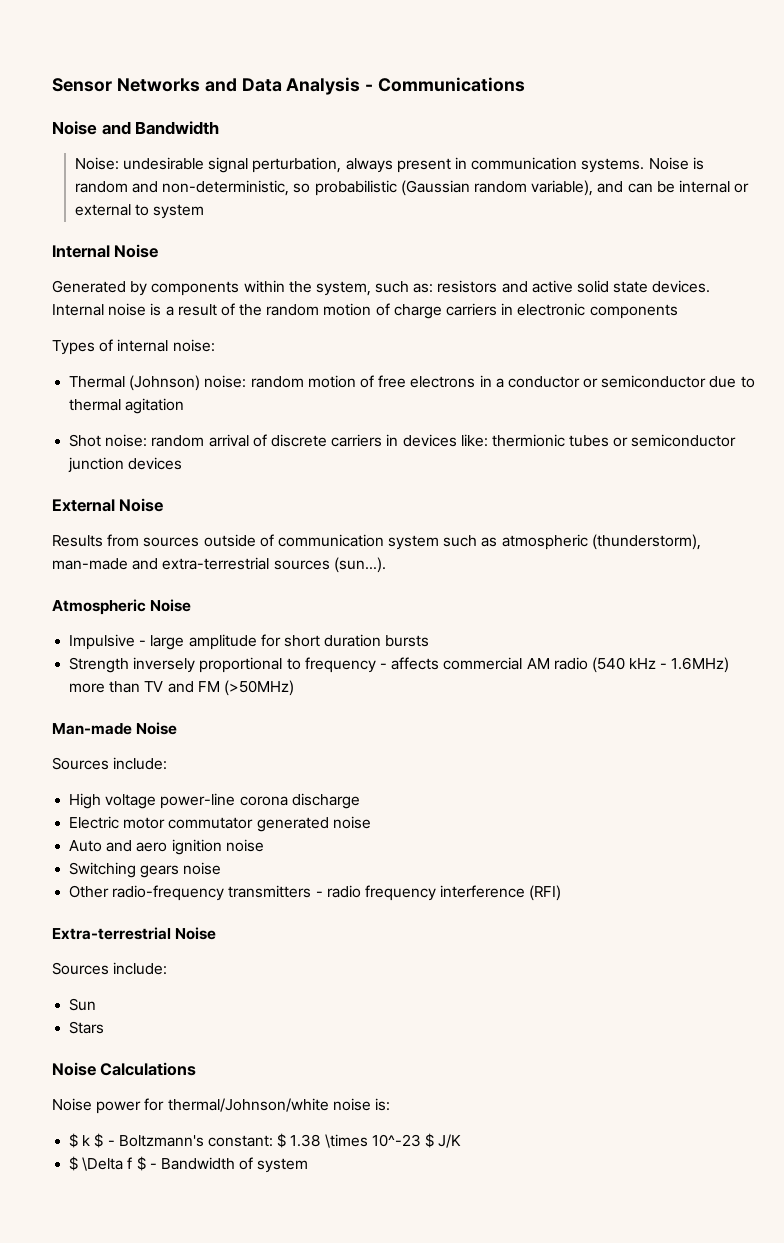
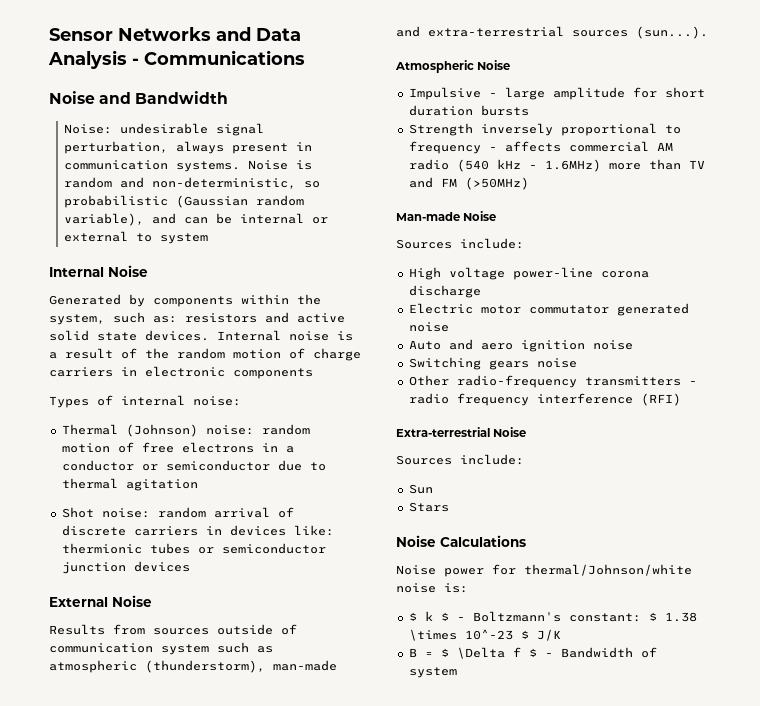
- $ \Delta f $ - Bandwidth of system
+ B = $ \Delta f $ - Bandwidth of system

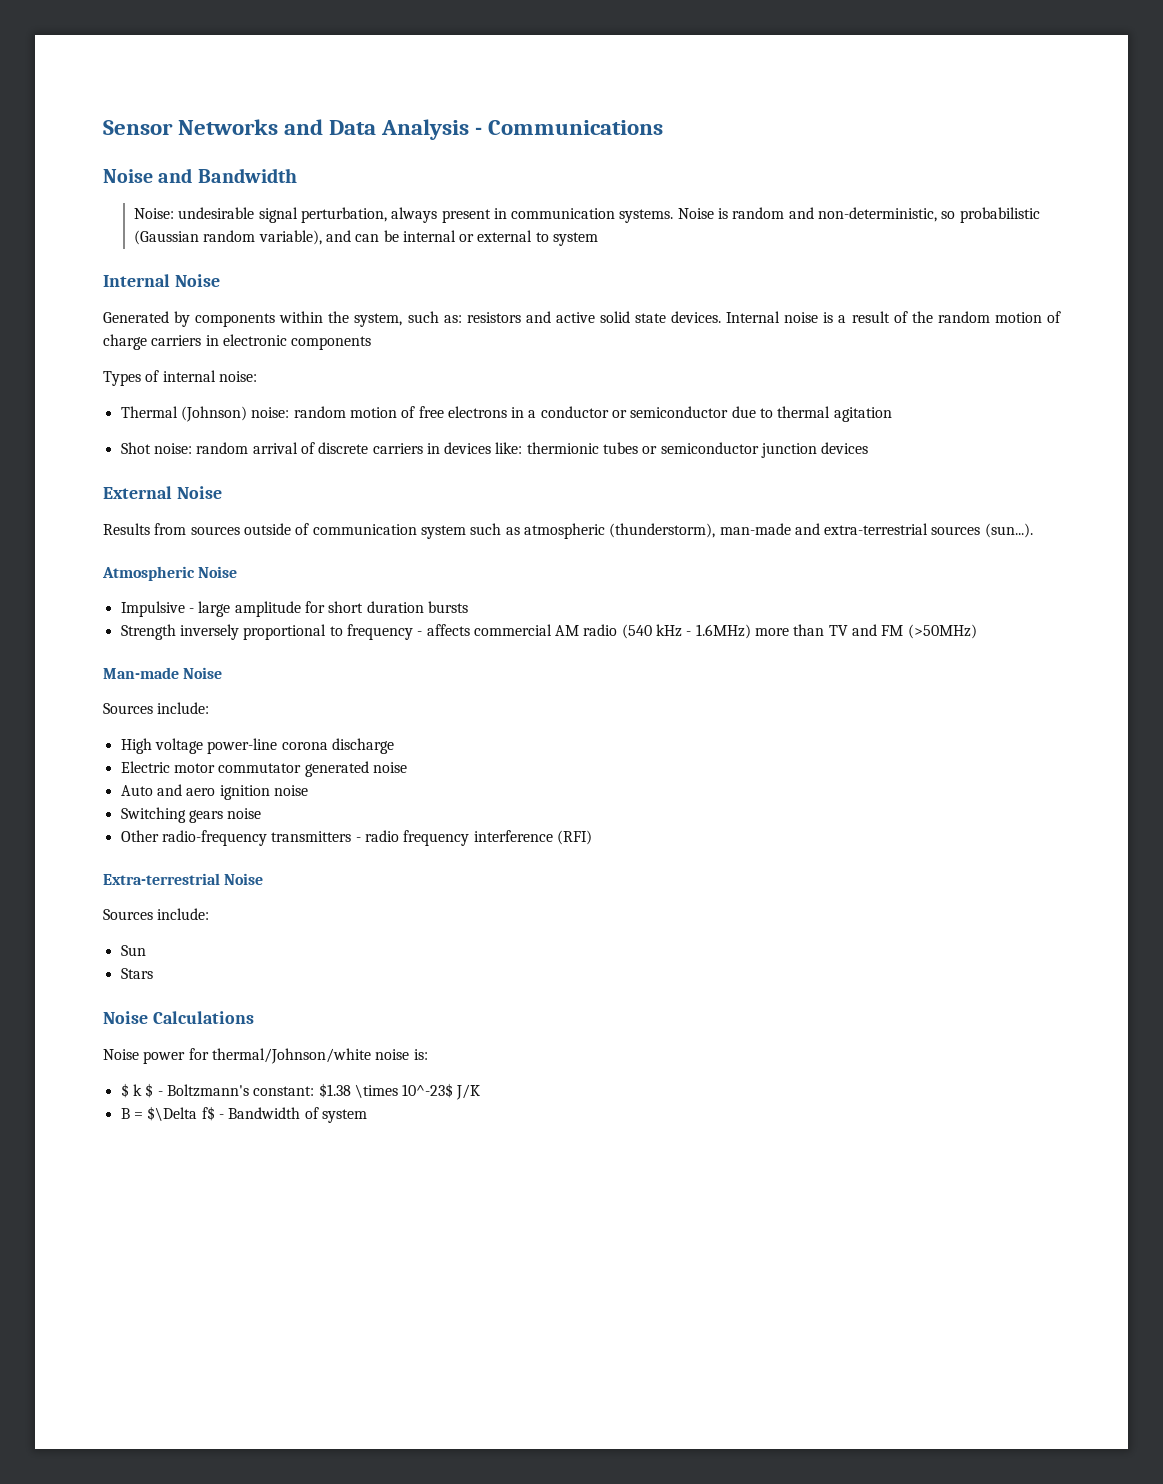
- $ k $ - Boltzmann's constant: $ 1.38 \times 10^-23 $ J/K
+ $ k $ - Boltzmann's constant: $1.38 \times 10^-23$ J/K
- B = $ \Delta f $ - Bandwidth of system
+ B = $\Delta f$ - Bandwidth of system

